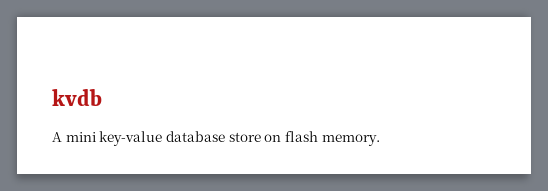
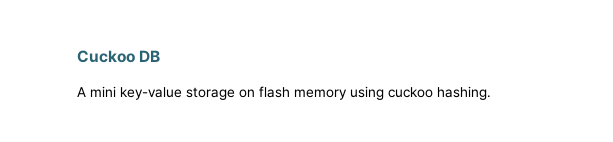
- kvdb
+ Cuckoo DB
- A mini key-value database store on flash memory.
+ A mini key-value storage on flash memory using cuckoo hashing.

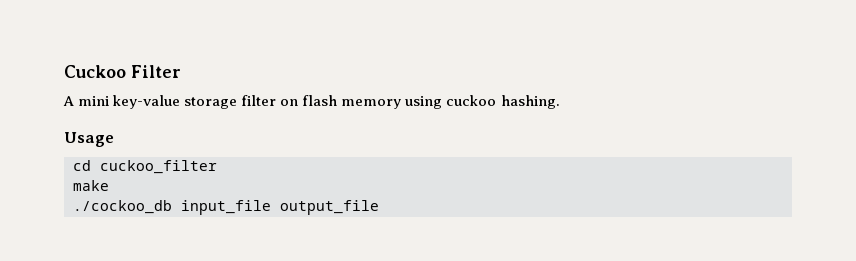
- Cuckoo DB
+ Cuckoo Filter
- A mini key-value storage on flash memory using cuckoo hashing.
+ A mini key-value storage filter on flash memory using cuckoo hashing.
+ Usage
+ cd cuckoo_filter
+ make
+ ./cockoo_db input_file output_file

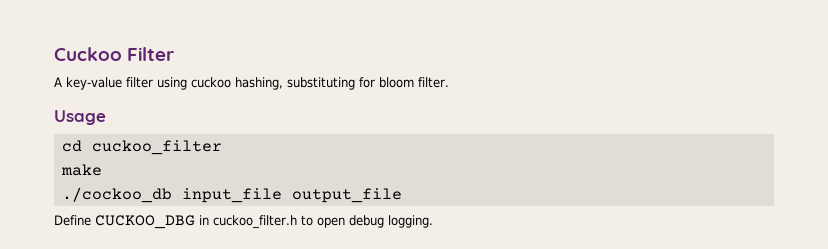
- A mini key-value storage filter on flash memory using cuckoo hashing.
+ A key-value filter using cuckoo hashing, substituting for bloom filter.
+ Define CUCKOO_DBG in cuckoo_filter.h to open debug logging.

